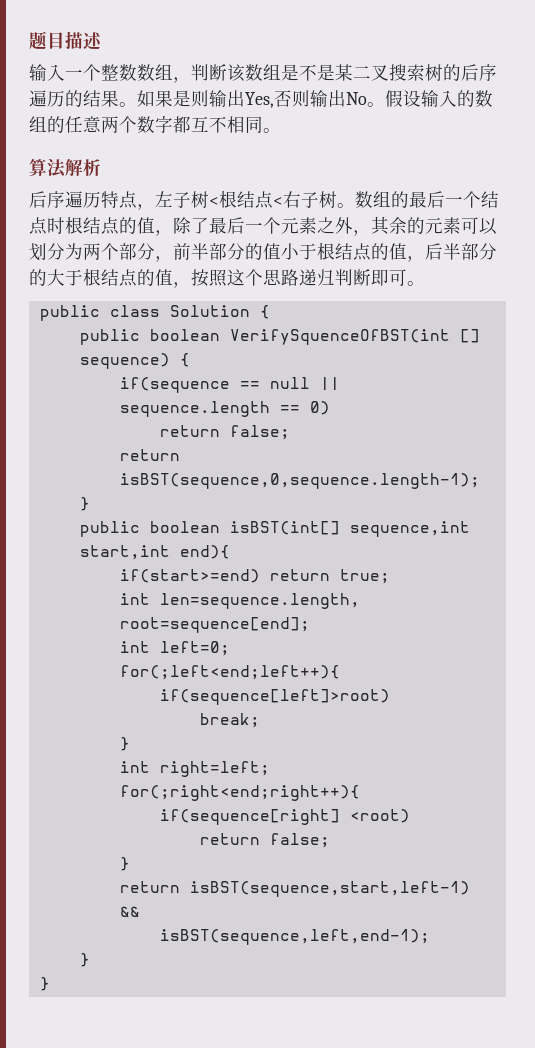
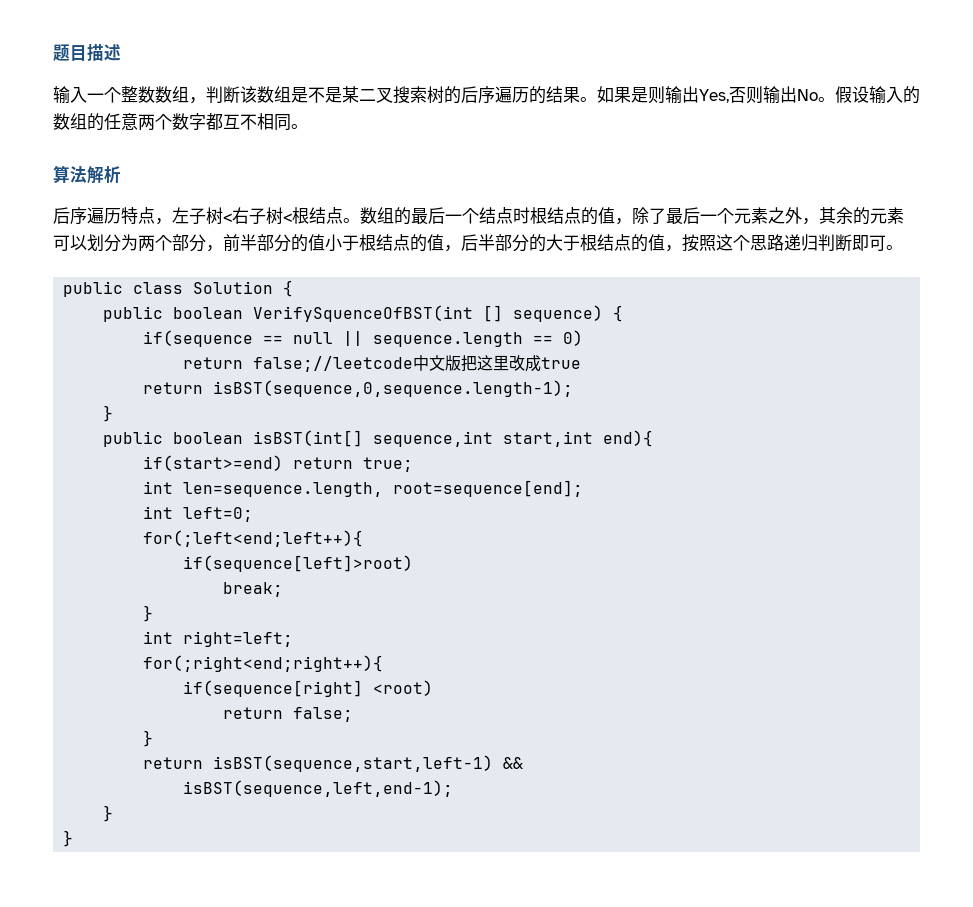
- 后序遍历特点，左子树<根结点<右子树。
+ 后序遍历特点，左子树<右子树<根结点。
  if(sequence == null || sequence.length == 0)
- return false;
+ return false;//leetcode中文版把这里改成true

